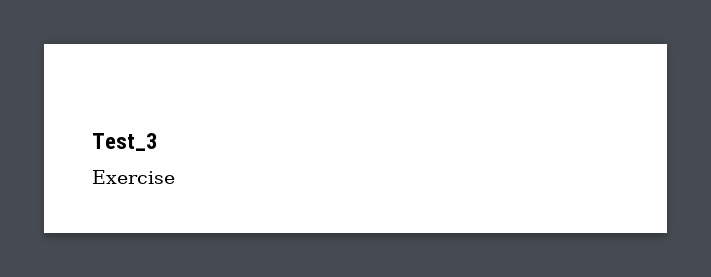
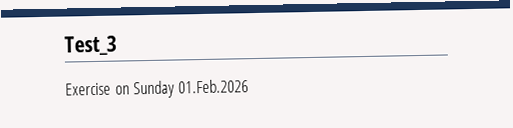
- Exercise
+ Exercise on Sunday 01.Feb.2026

